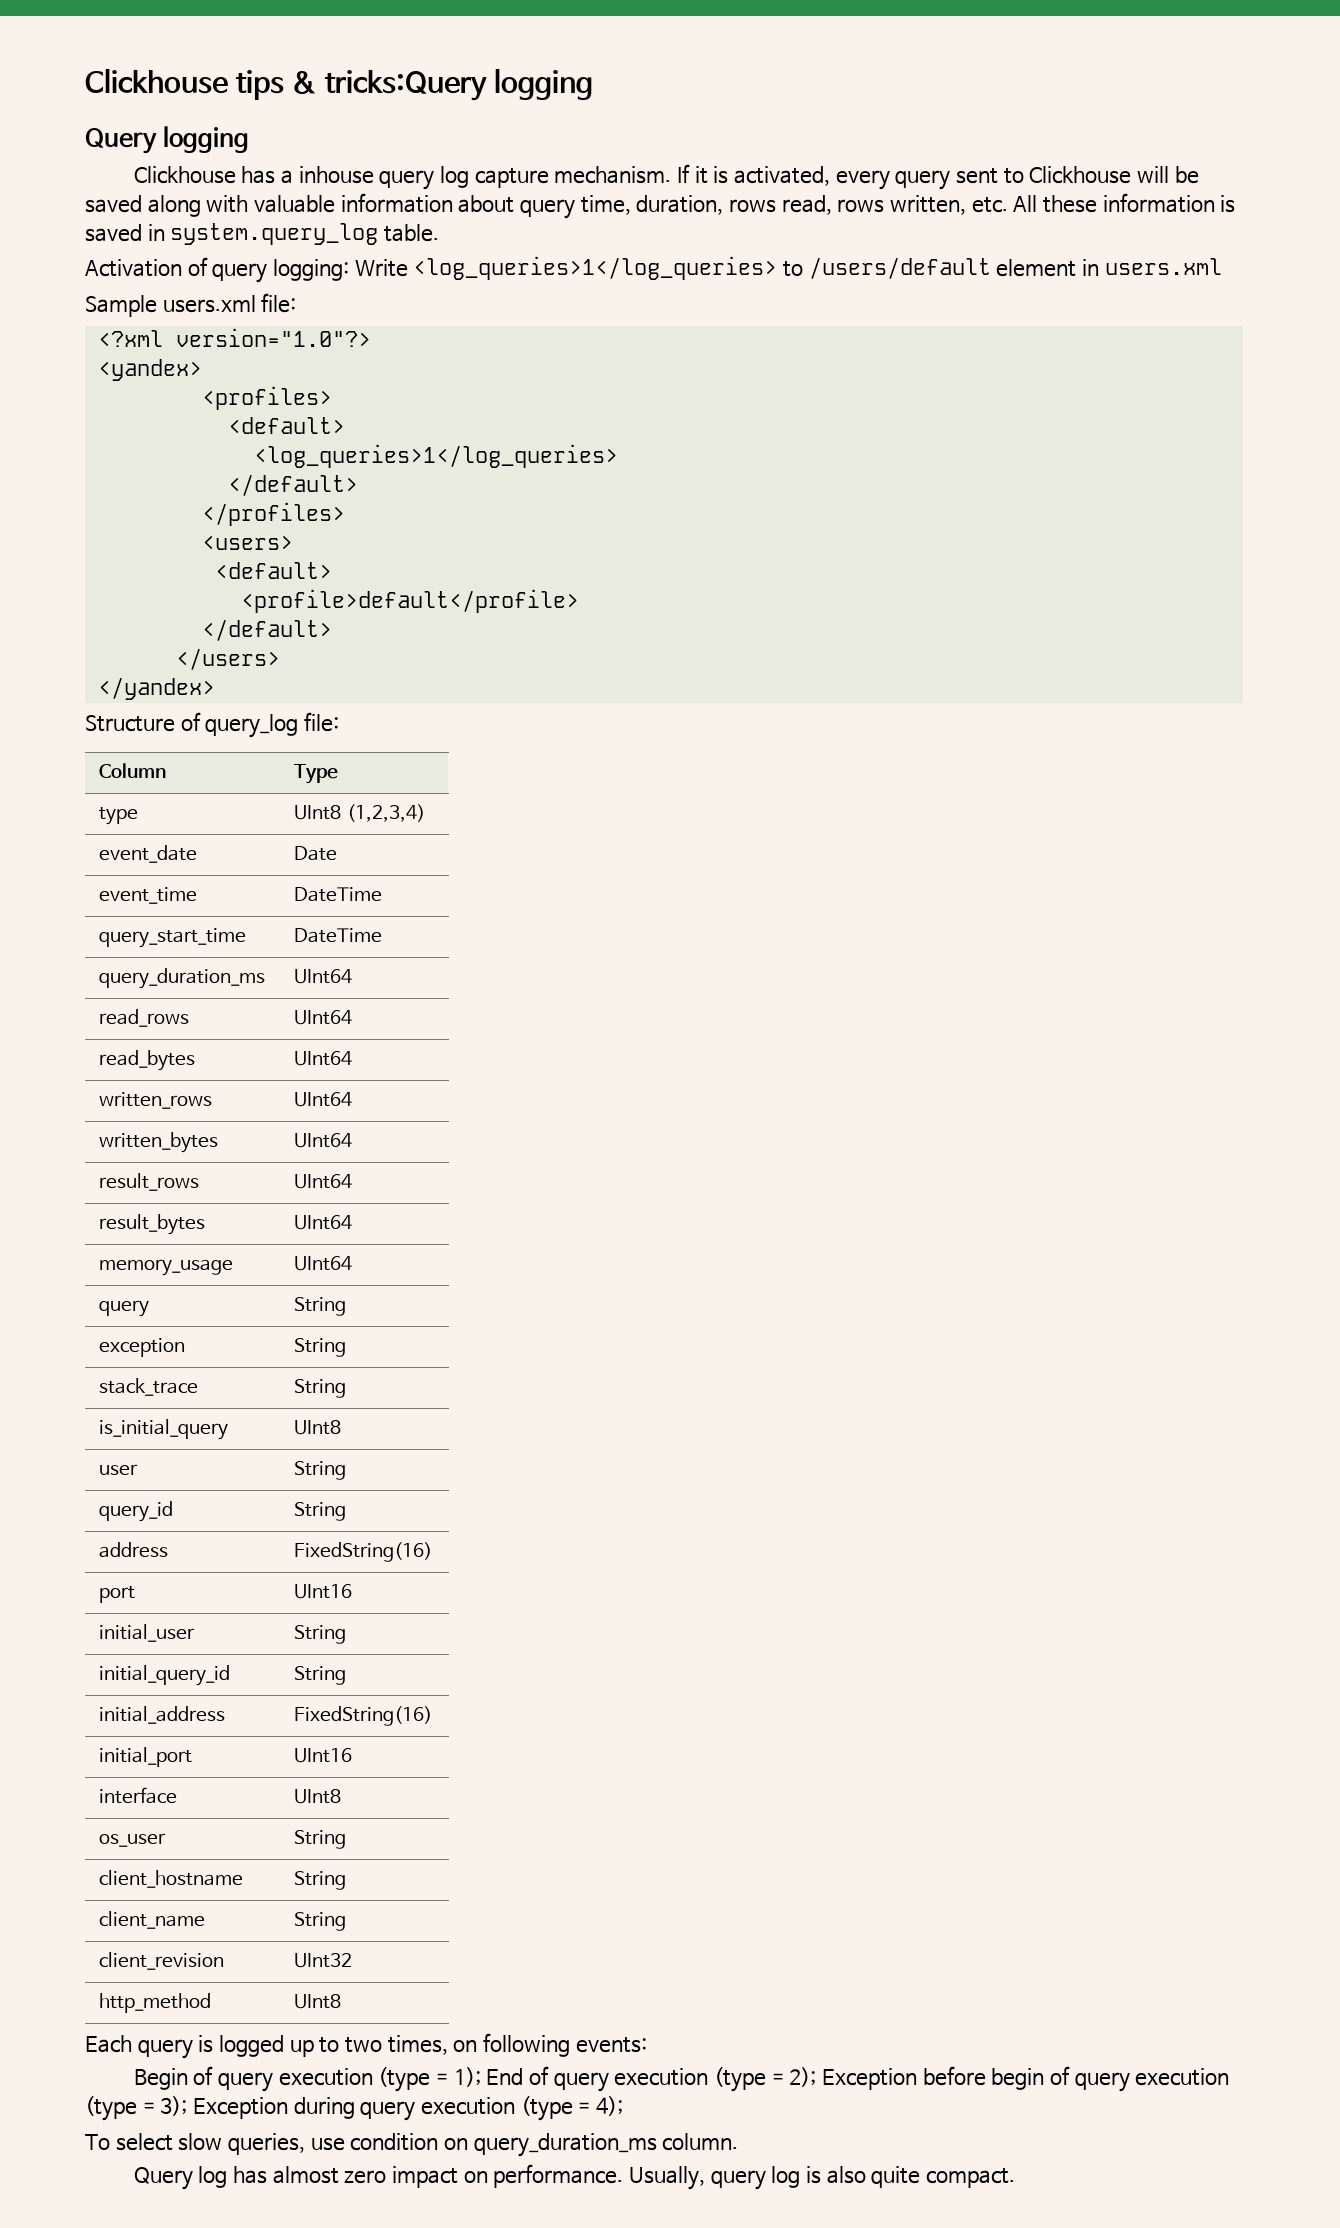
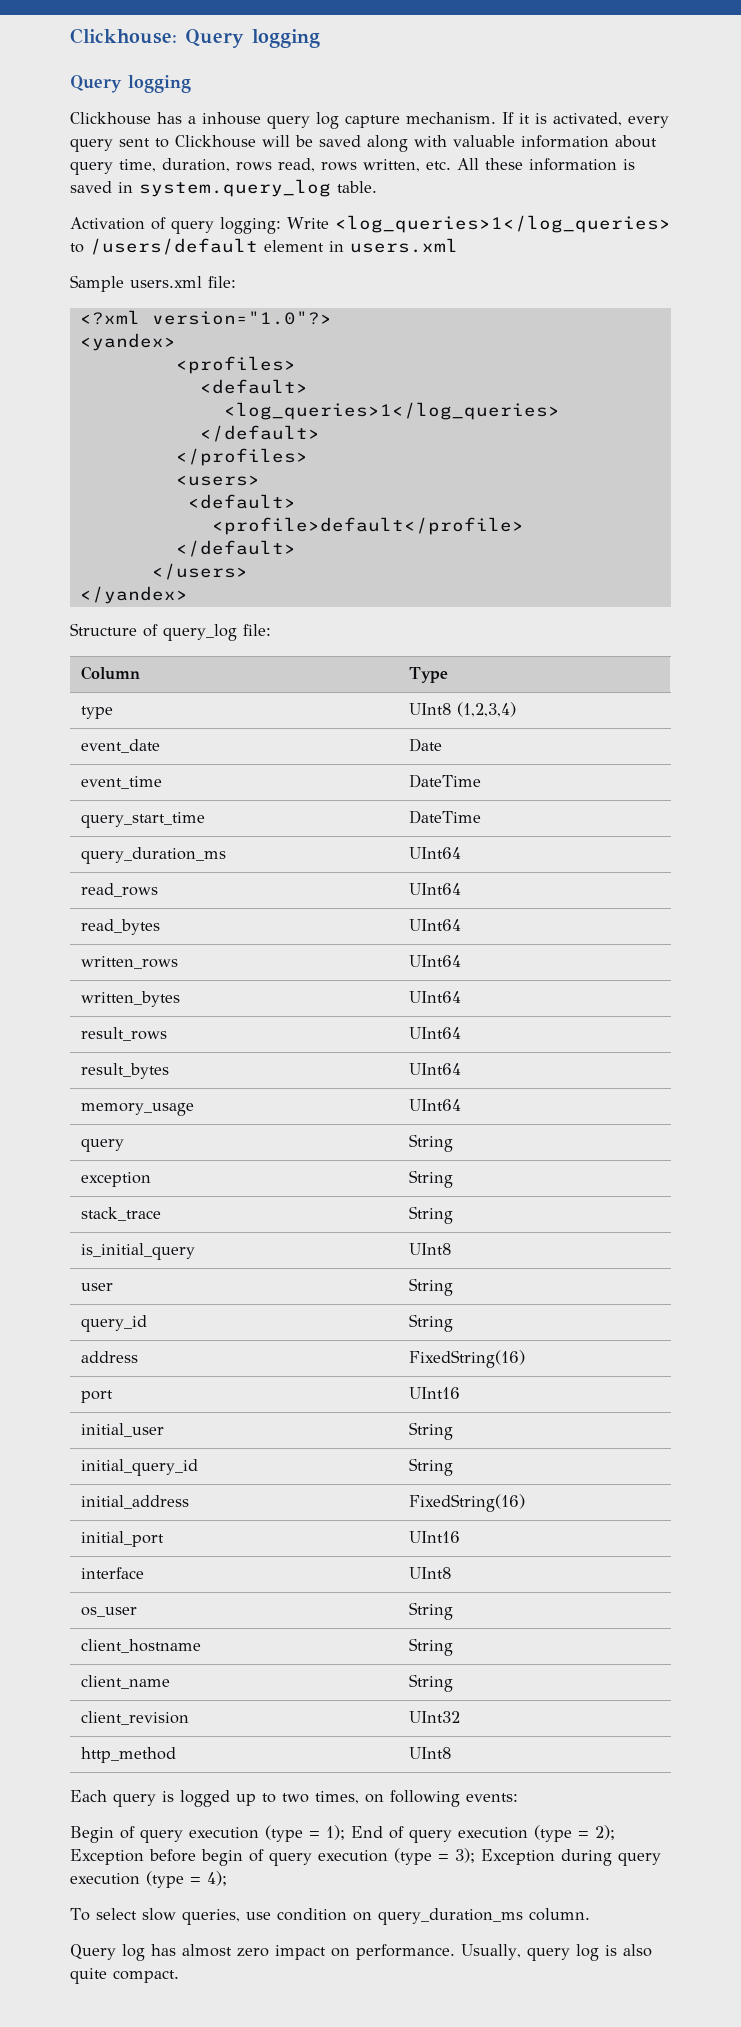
- Clickhouse tips & tricks:Query logging
+ Clickhouse: Query logging

